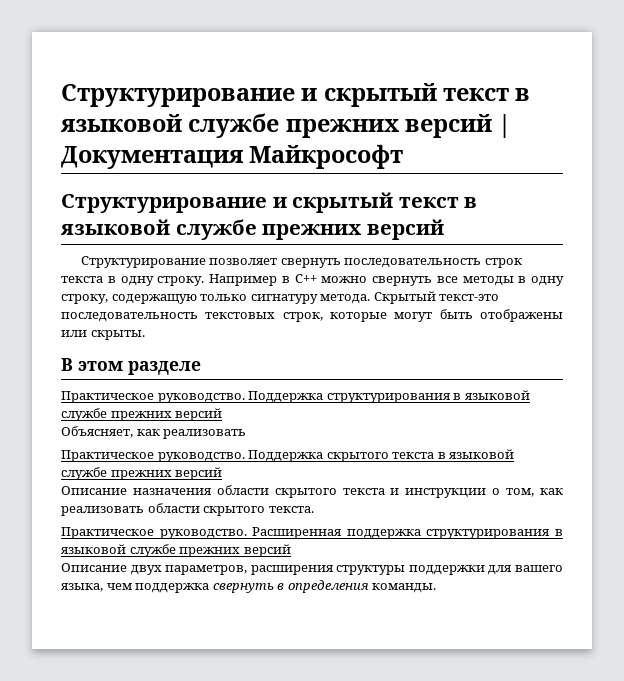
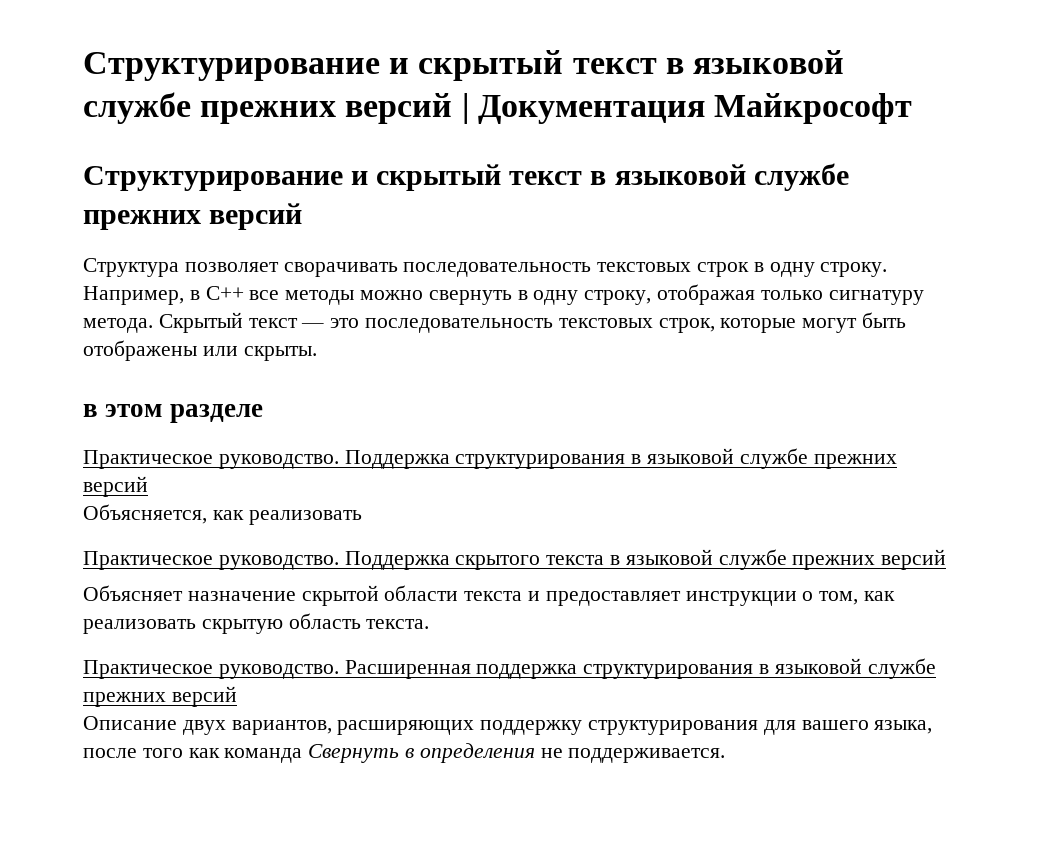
- Структурирование позволяет свернуть последовательность строк текста в одну строку.
+ Структура позволяет сворачивать последовательность текстовых строк в одну строку.
- Например в C++ можно свернуть все методы в одну строку, содержащую только сигнатуру метода.
+ Например, в C++ все методы можно свернуть в одну строку, отображая только сигнатуру метода.
- Скрытый текст-это последовательность текстовых строк, которые могут быть отображены или скрыты.
+ Скрытый текст — это последовательность текстовых строк, которые могут быть отображены или скрыты.
- В этом разделе
+ в этом разделе
- Объясняет, как реализовать
+ Объясняется, как реализовать
- Описание назначения области скрытого текста и инструкции о том, как реализовать области скрытого текста.
+ Объясняет назначение скрытой области текста и предоставляет инструкции о том, как реализовать скрытую область текста.
- Описание двух параметров, расширения структуры поддержки для вашего языка, чем поддержка свернуть в определения команды.
+ Описание двух вариантов, расширяющих поддержку структурирования для вашего языка, после того как команда Свернуть в определения не поддерживается.

